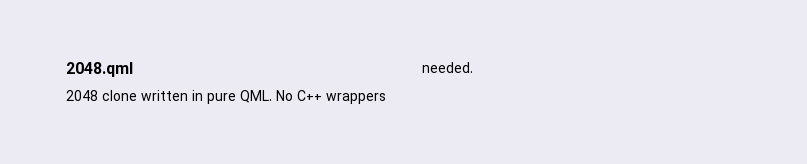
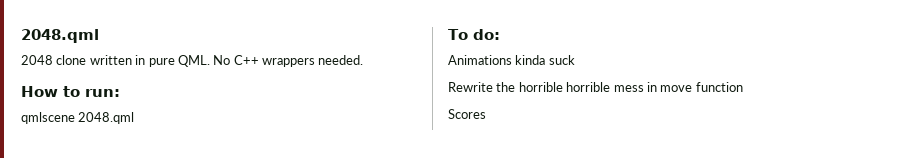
+ How to run:
+ qmlscene 2048.qml
+ To do:
+ Animations kinda suck
+ Rewrite the horrible horrible mess in move function
+ Scores

